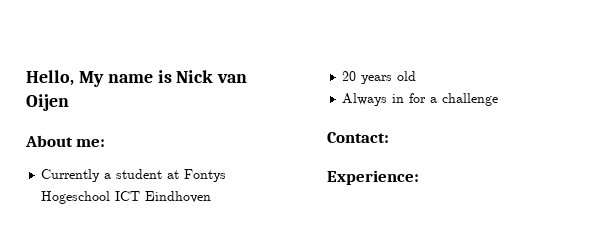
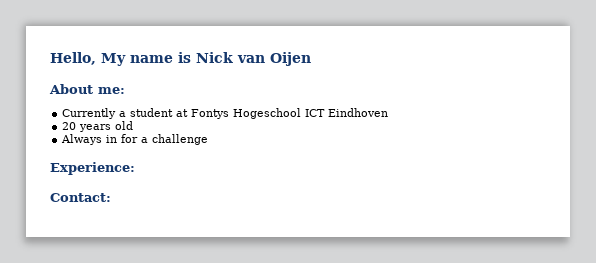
+ Experience:
- Experience:

